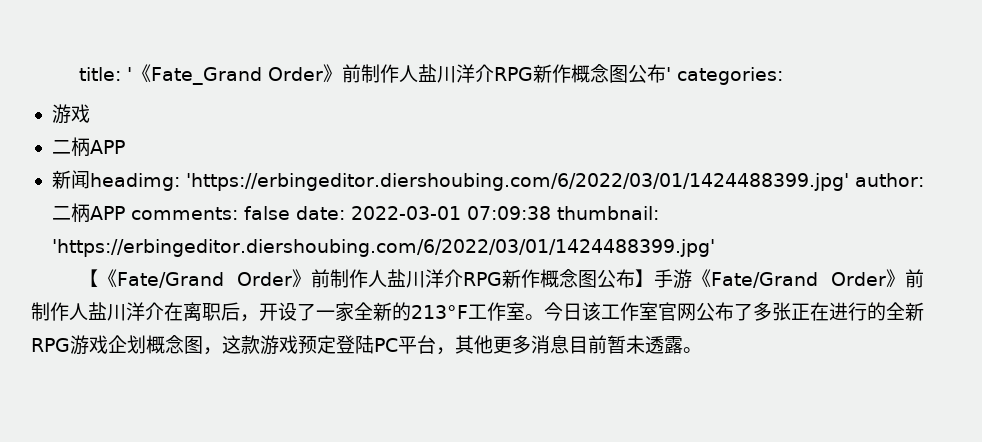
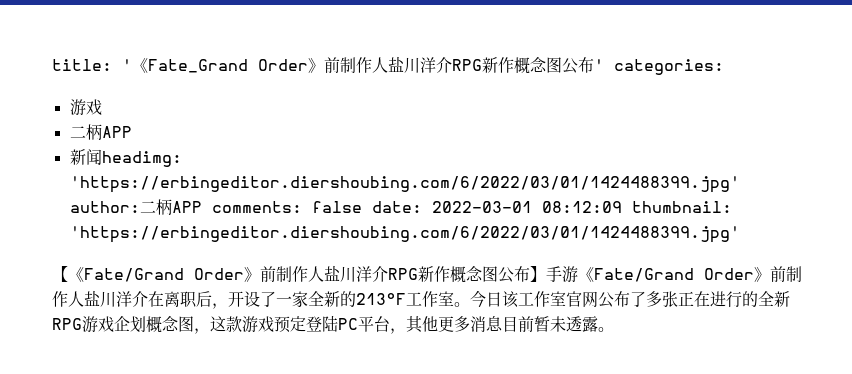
- 新闻headimg: 'https://erbingeditor.diershoubing.com/6/2022/03/01/1424488399.jpg' author:二柄APP comments: false date: 2022-03-01 07:09:38 thumbnail: 'https://erbingeditor.diershoubing.com/6/2022/03/01/1424488399.jpg'
+ 新闻headimg: 'https://erbingeditor.diershoubing.com/6/2022/03/01/1424488399.jpg' author:二柄APP comments: false date: 2022-03-01 08:12:09 thumbnail: 'https://erbingeditor.diershoubing.com/6/2022/03/01/1424488399.jpg'

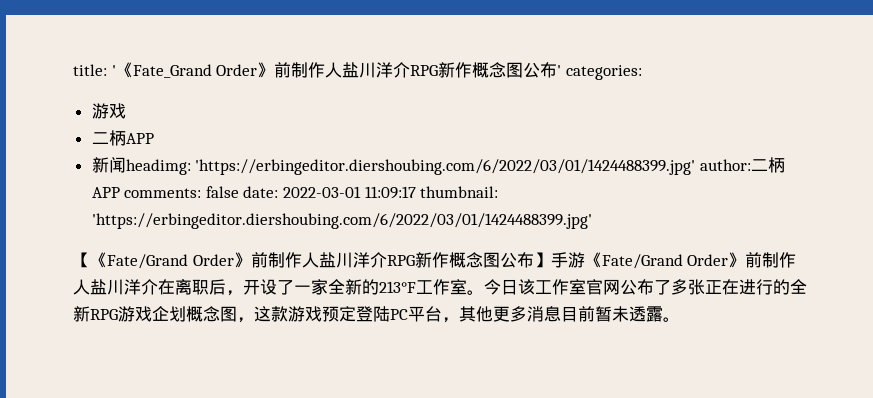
- 新闻headimg: 'https://erbingeditor.diershoubing.com/6/2022/03/01/1424488399.jpg' author:二柄APP comments: false date: 2022-03-01 08:12:09 thumbnail: 'https://erbingeditor.diershoubing.com/6/2022/03/01/1424488399.jpg'
+ 新闻headimg: 'https://erbingeditor.diershoubing.com/6/2022/03/01/1424488399.jpg' author:二柄APP comments: false date: 2022-03-01 11:09:17 thumbnail: 'https://erbingeditor.diershoubing.com/6/2022/03/01/1424488399.jpg'

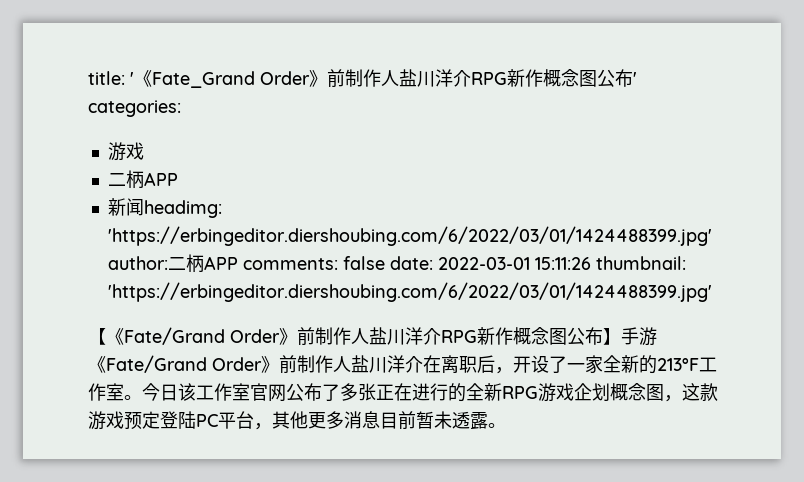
- 新闻headimg: 'https://erbingeditor.diershoubing.com/6/2022/03/01/1424488399.jpg' author:二柄APP comments: false date: 2022-03-01 11:09:17 thumbnail: 'https://erbingeditor.diershoubing.com/6/2022/03/01/1424488399.jpg'
+ 新闻headimg: 'https://erbingeditor.diershoubing.com/6/2022/03/01/1424488399.jpg' author:二柄APP comments: false date: 2022-03-01 15:11:26 thumbnail: 'https://erbingeditor.diershoubing.com/6/2022/03/01/1424488399.jpg'

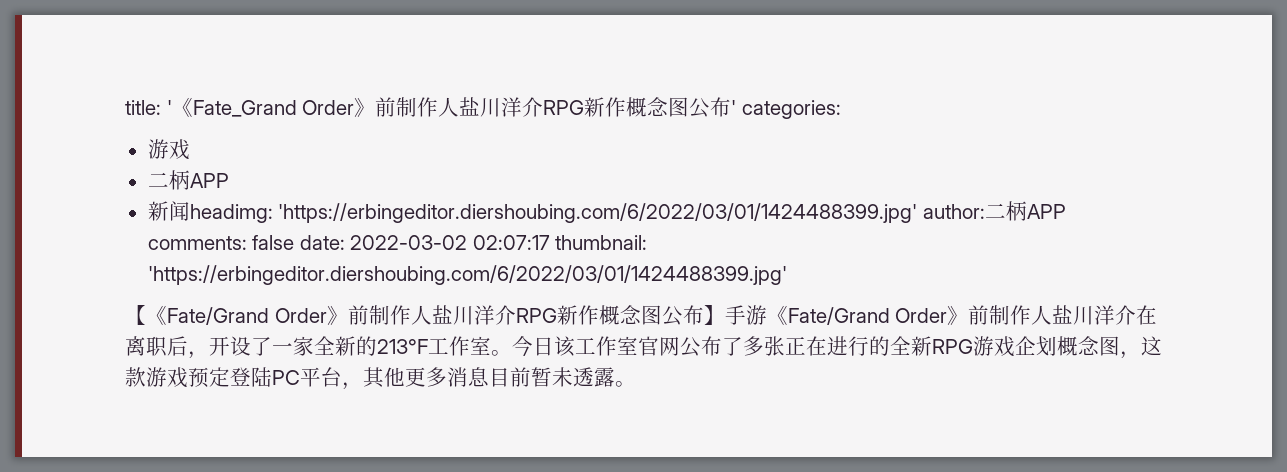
- 新闻headimg: 'https://erbingeditor.diershoubing.com/6/2022/03/01/1424488399.jpg' author:二柄APP comments: false date: 2022-03-01 15:11:26 thumbnail: 'https://erbingeditor.diershoubing.com/6/2022/03/01/1424488399.jpg'
+ 新闻headimg: 'https://erbingeditor.diershoubing.com/6/2022/03/01/1424488399.jpg' author:二柄APP comments: false date: 2022-03-02 02:07:17 thumbnail: 'https://erbingeditor.diershoubing.com/6/2022/03/01/1424488399.jpg'

